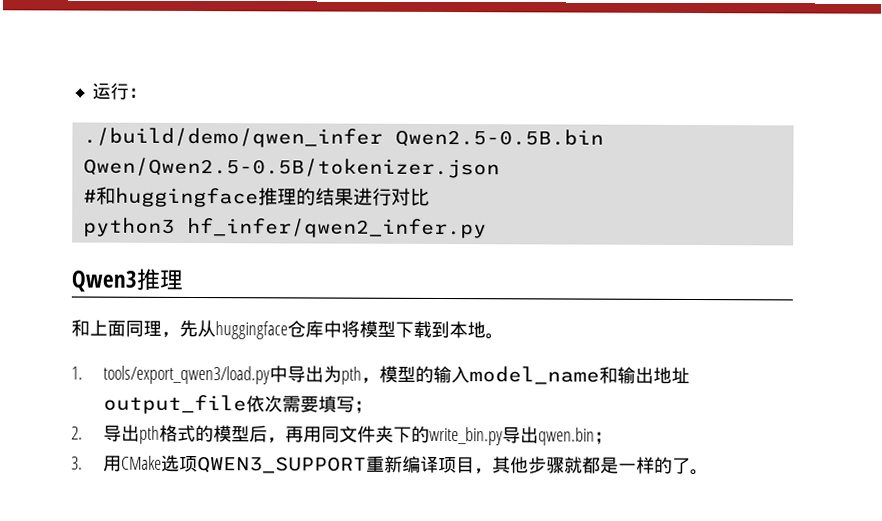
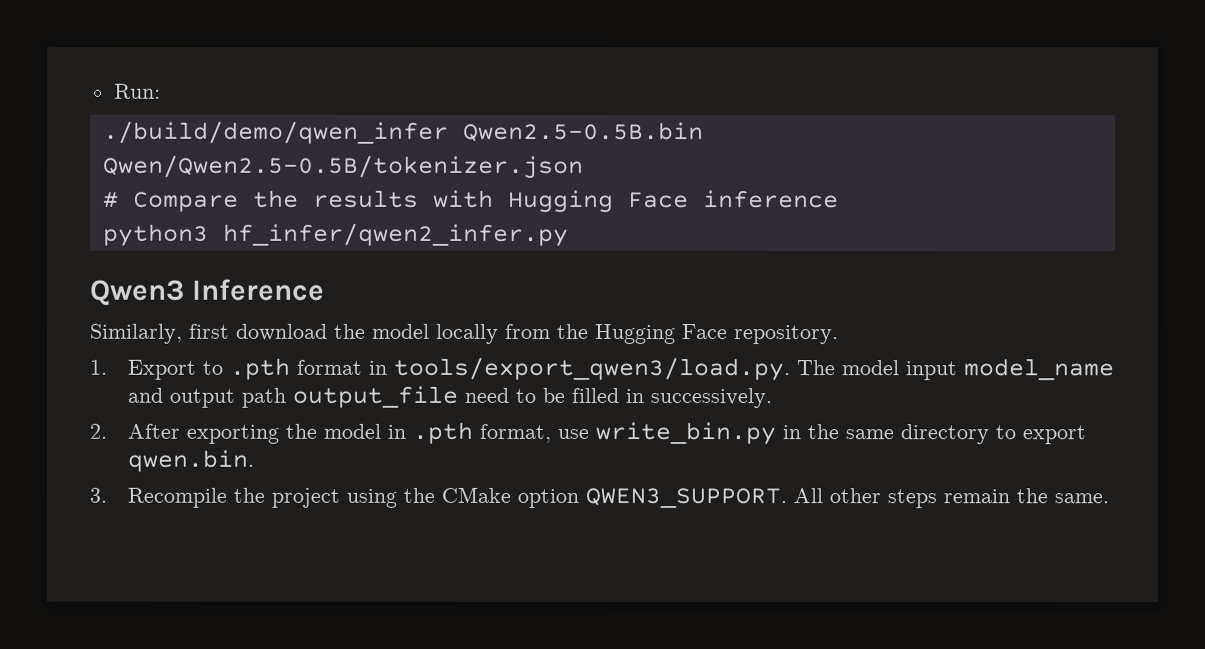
- 运行：
+ Run:
- #和huggingface推理的结果进行对比
+ # Compare the results with Hugging Face inference
  python3 hf_infer/qwen2_infer.py
- Qwen3推理
- 和上面同理，先从huggingface仓库中将模型下载到本地。
- 1. tools/export_qwen3/load.py中导出为pth，模型的输入model_name和输出地址output_file依次需要填写；
- 2.导出pth格式的模型后，再用同文件夹下的write_bin.py导出qwen.bin；
- 3.用CMake选项QWEN3_SUPPORT重新编译项目，其他步骤就都是一样的了。
+ Qwen3 Inference
+ Similarly, first download the model locally from the Hugging Face repository.
+ 1. Export to .pth format in tools/export_qwen3/load.py. The model input model_name and output path output_file need to be filled in successively.
+ 2. After exporting the model in .pth format, use write_bin.py in the same directory to export qwen.bin.
+ 3. Recompile the project using the CMake option QWEN3_SUPPORT. All other steps remain the same.

